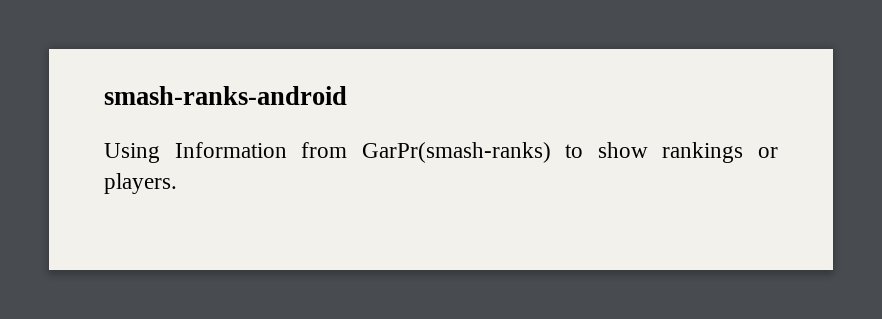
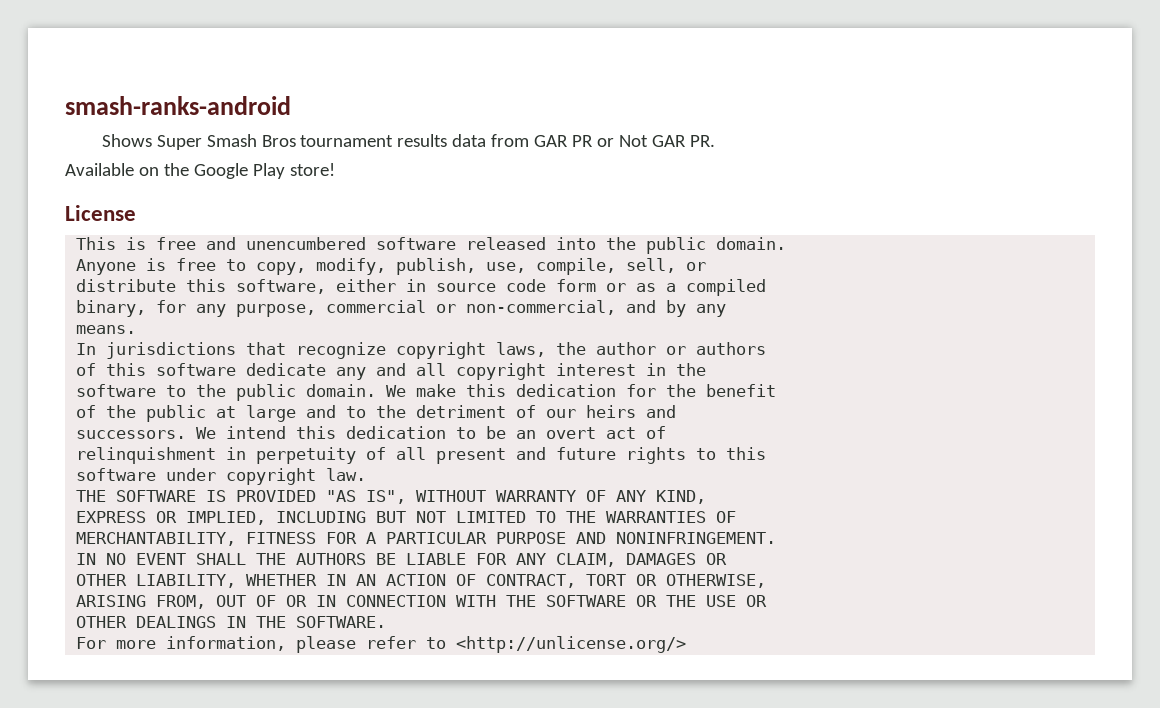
- Using Information from GarPr(smash-ranks) to show rankings or players.
+ Shows Super Smash Bros tournament results data from GAR PR or Not GAR PR.
+ Available on the Google Play store!
+ License
+ This is free and unencumbered software released into the public domain.
+ Anyone is free to copy, modify, publish, use, compile, sell, or
+ distribute this software, either in source code form or as a compiled
+ binary, for any purpose, commercial or non-commercial, and by any
+ means.
+ In jurisdictions that recognize copyright laws, the author or authors
+ of this software dedicate any and all copyright interest in the
+ software to the public domain. We make this dedication for the benefit
+ of the public at large and to the detriment of our heirs and
+ successors. We intend this dedication to be an overt act of
+ relinquishment in perpetuity of all present and future rights to this
+ software under copyright law.
+ THE SOFTWARE IS PROVIDED "AS IS", WITHOUT WARRANTY OF ANY KIND,
+ EXPRESS OR IMPLIED, INCLUDING BUT NOT LIMITED TO THE WARRANTIES OF
+ MERCHANTABILITY, FITNESS FOR A PARTICULAR PURPOSE AND NONINFRINGEMENT.
+ IN NO EVENT SHALL THE AUTHORS BE LIABLE FOR ANY CLAIM, DAMAGES OR
+ OTHER LIABILITY, WHETHER IN AN ACTION OF CONTRACT, TORT OR OTHERWISE,
+ ARISING FROM, OUT OF OR IN CONNECTION WITH THE SOFTWARE OR THE USE OR
+ OTHER DEALINGS IN THE SOFTWARE.
+ For more information, please refer to <http://unlicense.org/>

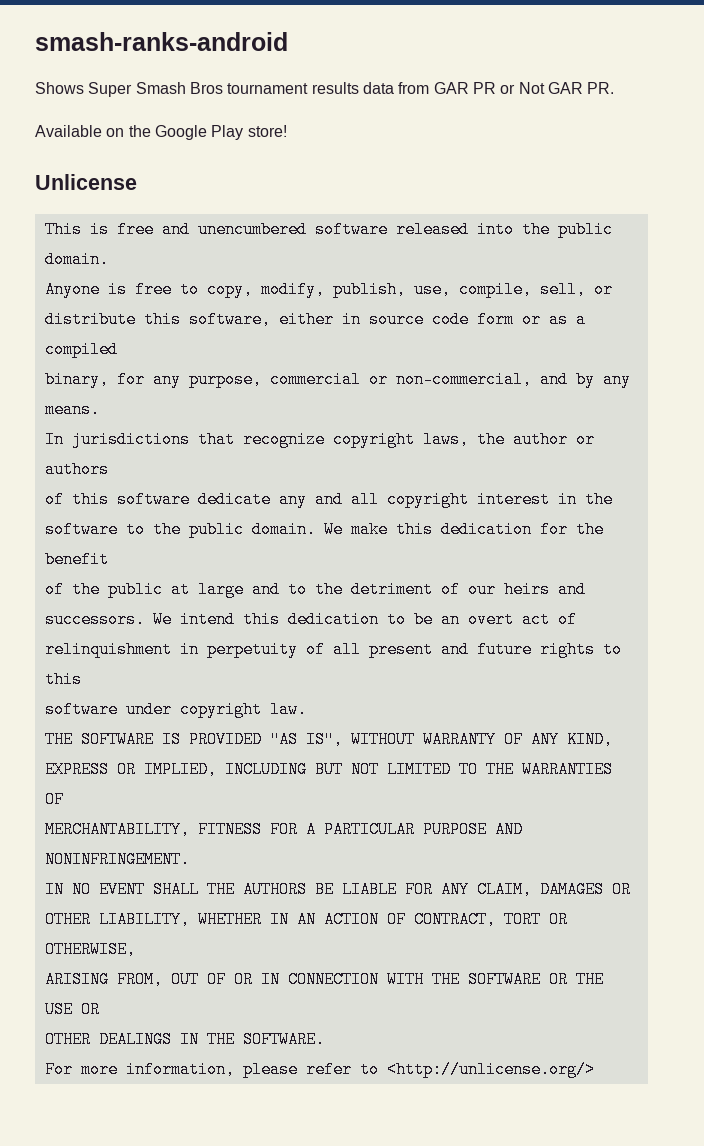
- License
+ Unlicense

